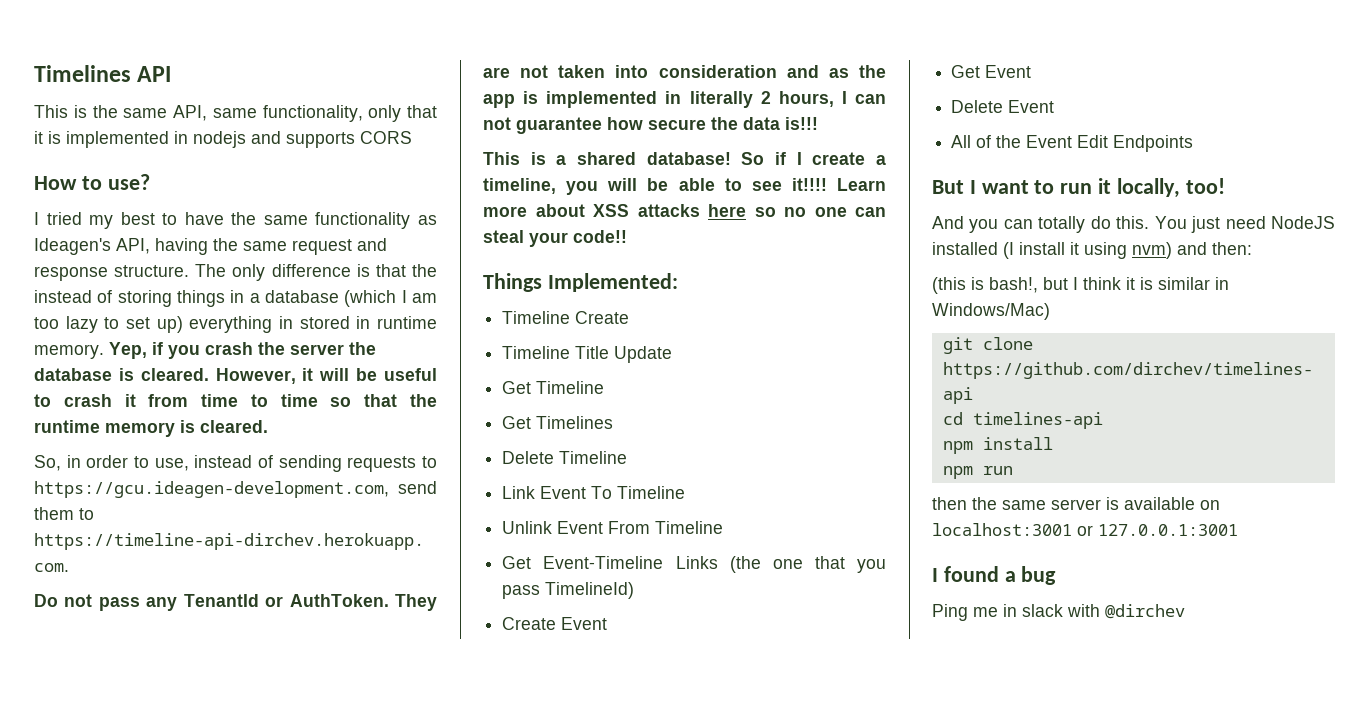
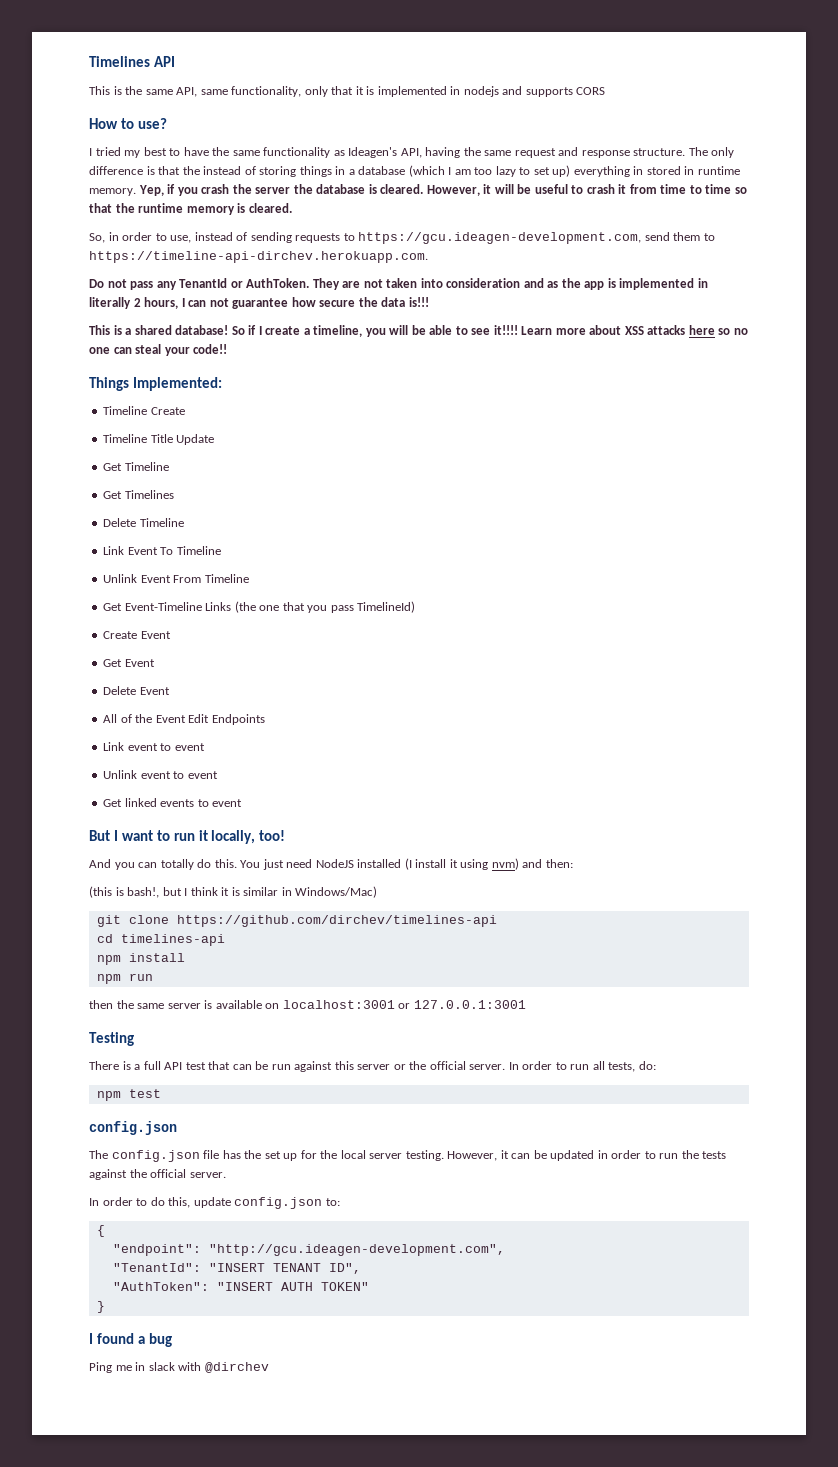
+ Link event to event
+ Unlink event to event
+ Get linked events to event
+ Testing
+ There is a full API test that can be run against this server or the official server. In order to run all tests, do:
+ npm test
+ config.json
+ The config.json file has the set up for the local server testing. However, it can be updated in order to run the tests against the official server.
+ In order to do this, update config.json to:
+ {
+ "endpoint": "http://gcu.ideagen-development.com",
+ "TenantId": "INSERT TENANT ID",
+ "AuthToken": "INSERT AUTH TOKEN"
+ }

